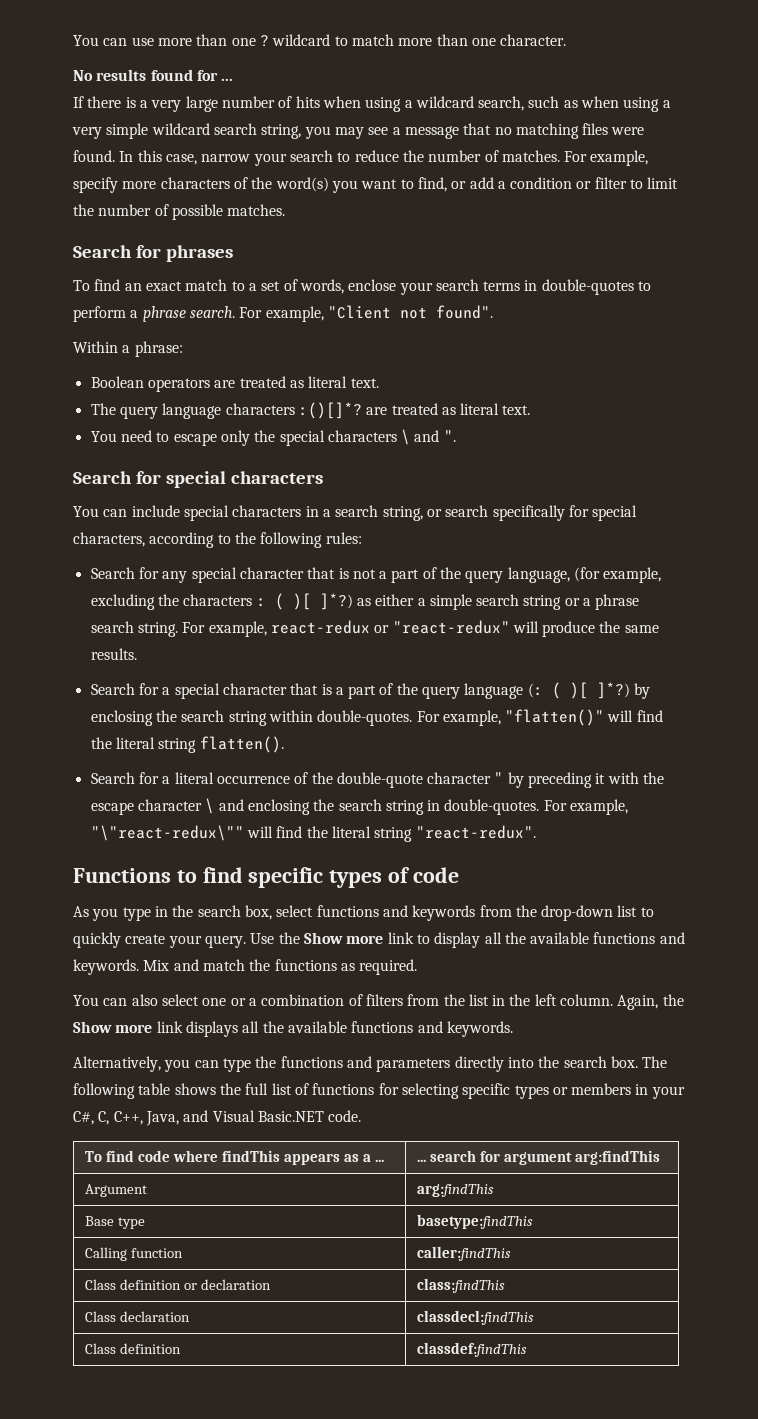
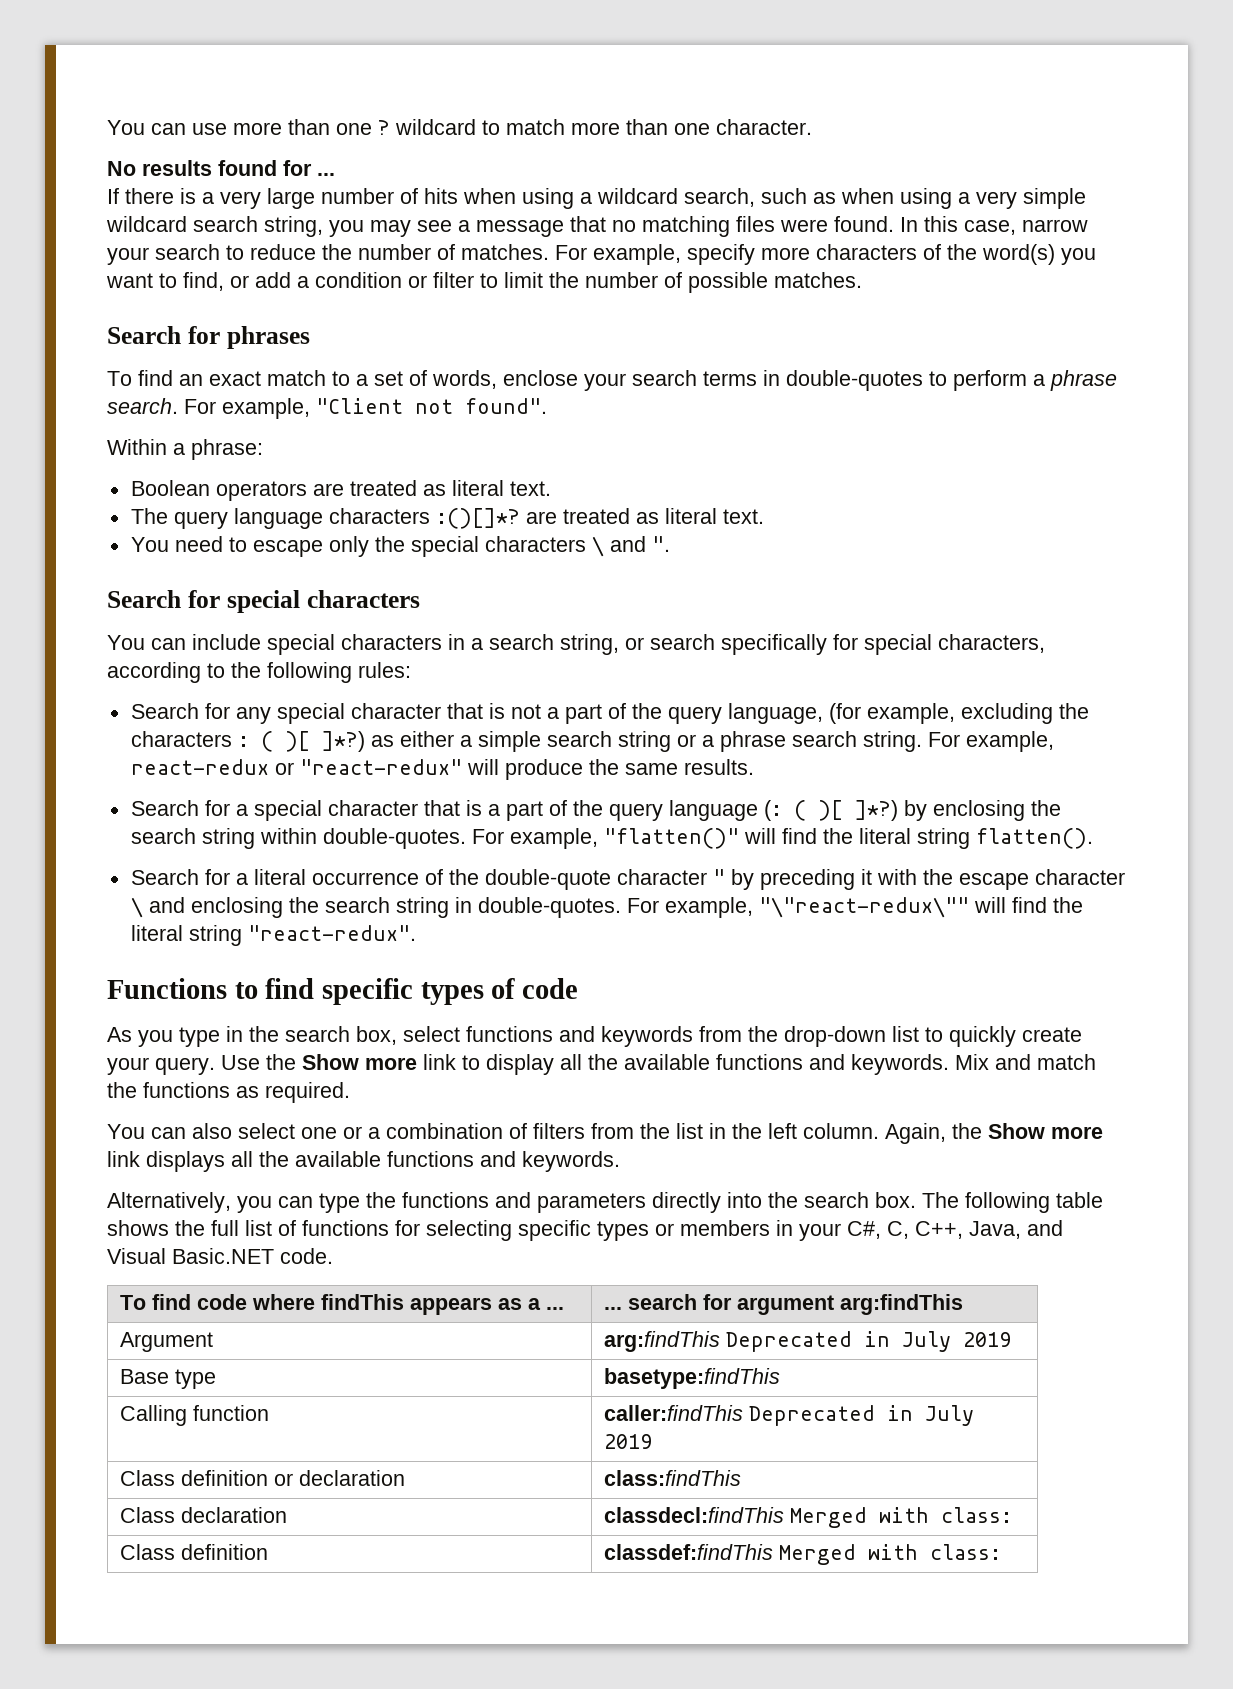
- Argument | arg:findThis
+ Argument | arg:findThis Deprecated in July 2019
- Calling function | caller:findThis
+ Calling function | caller:findThis Deprecated in July 2019
- Class declaration | classdecl:findThis
+ Class declaration | classdecl:findThis Merged with class:
- Class definition | classdef:findThis
+ Class definition | classdef:findThis Merged with class:

